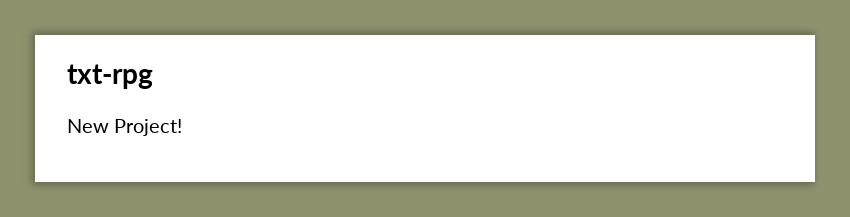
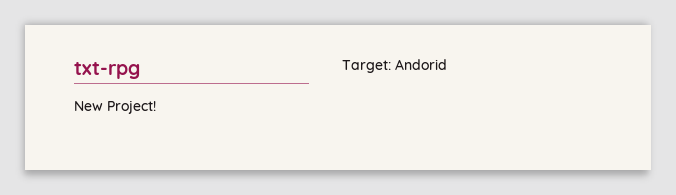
+ Target: Andorid

